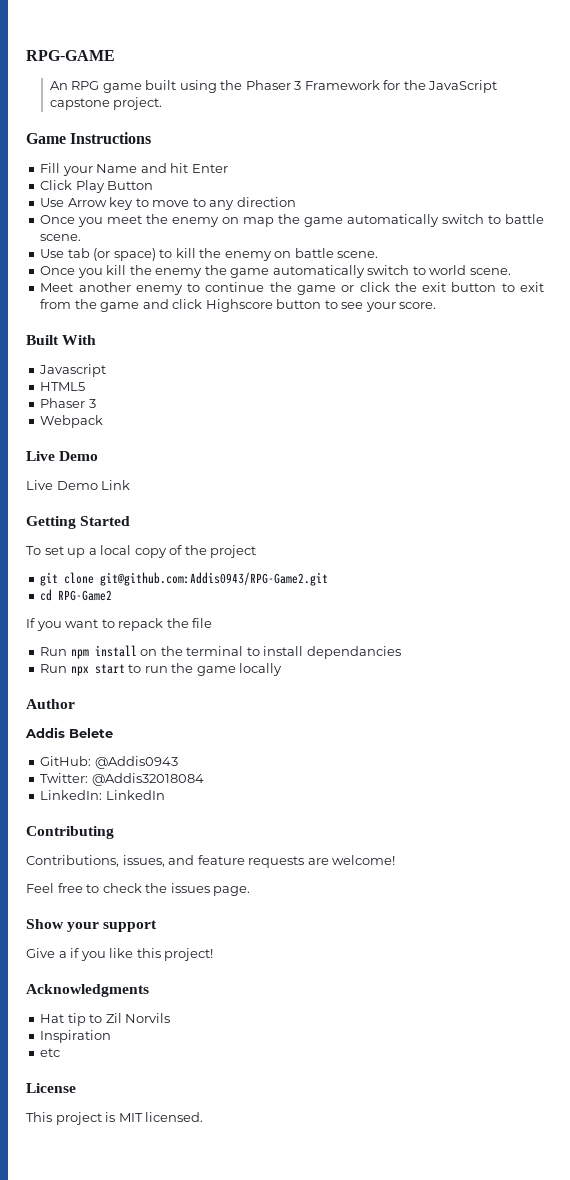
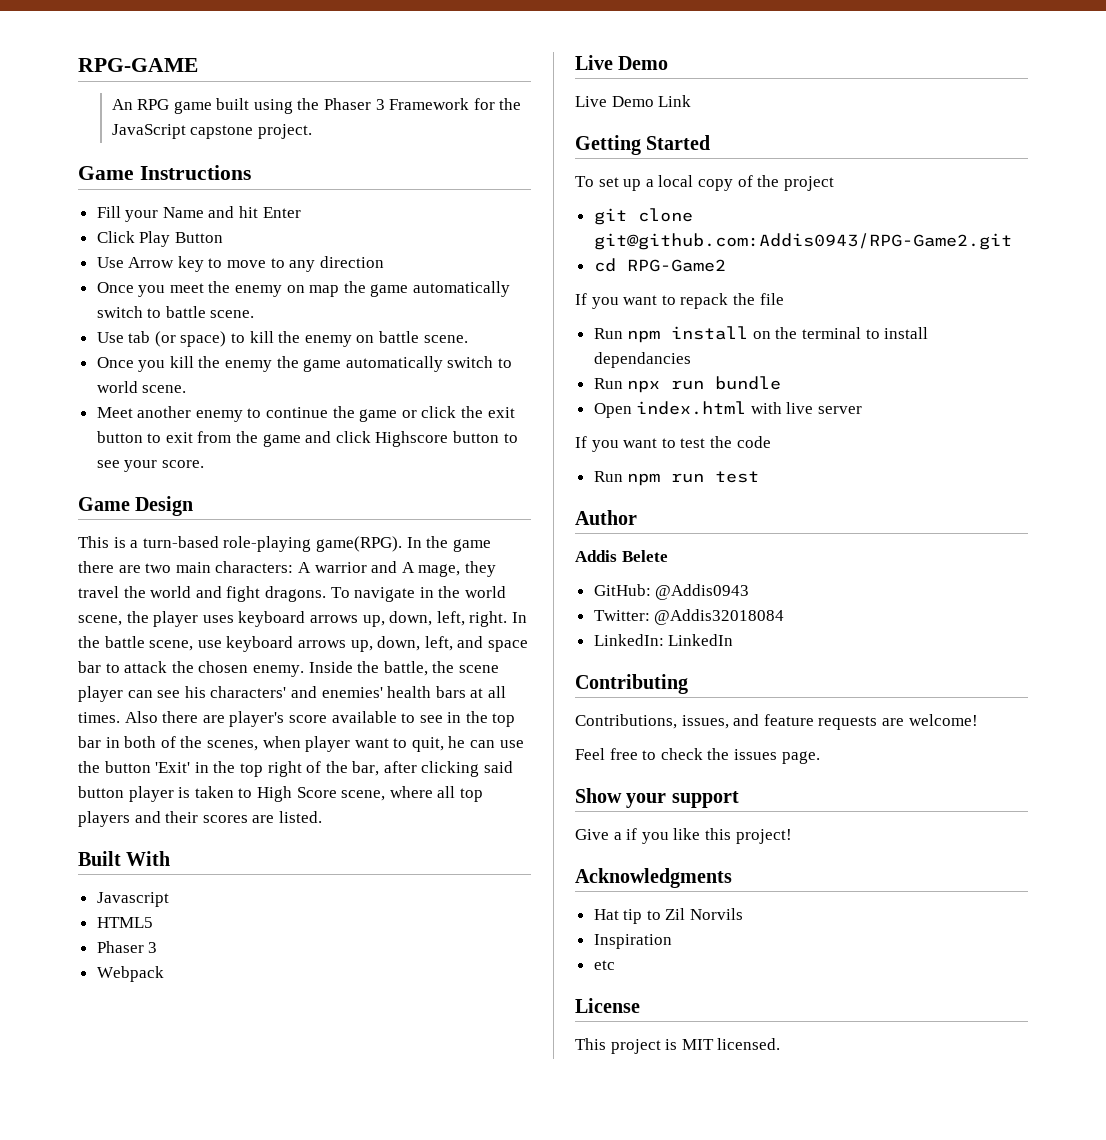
+ Game Design
+ This is a turn-based role-playing game(RPG). In the game there are two main characters: A warrior and A mage, they travel the world and fight dragons. To navigate in the world scene, the player uses keyboard arrows up, down, left, right. In the battle scene, use keyboard arrows up, down, left, and space bar to attack the chosen enemy. Inside the battle, the scene player can see his characters' and enemies' health bars at all times. Also there are player's score available to see in the top bar in both of the scenes, when player want to quit, he can use the button 'Exit' in the top right of the bar, after clicking said button player is taken to High Score scene, where all top players and their scores are listed.
- Run npx start to run the game locally
+ Run npx run bundle
+ Open index.html with live server
+ If you want to test the code
+ Run npm run test

